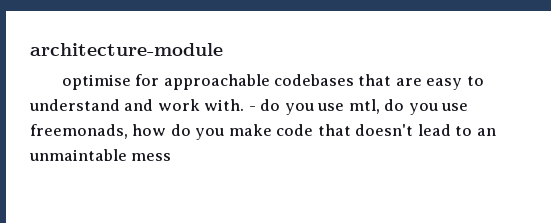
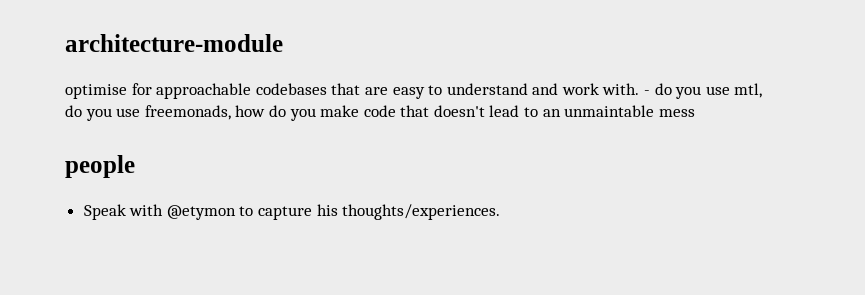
+ people
+ Speak with @etymon to capture his thoughts/experiences.

